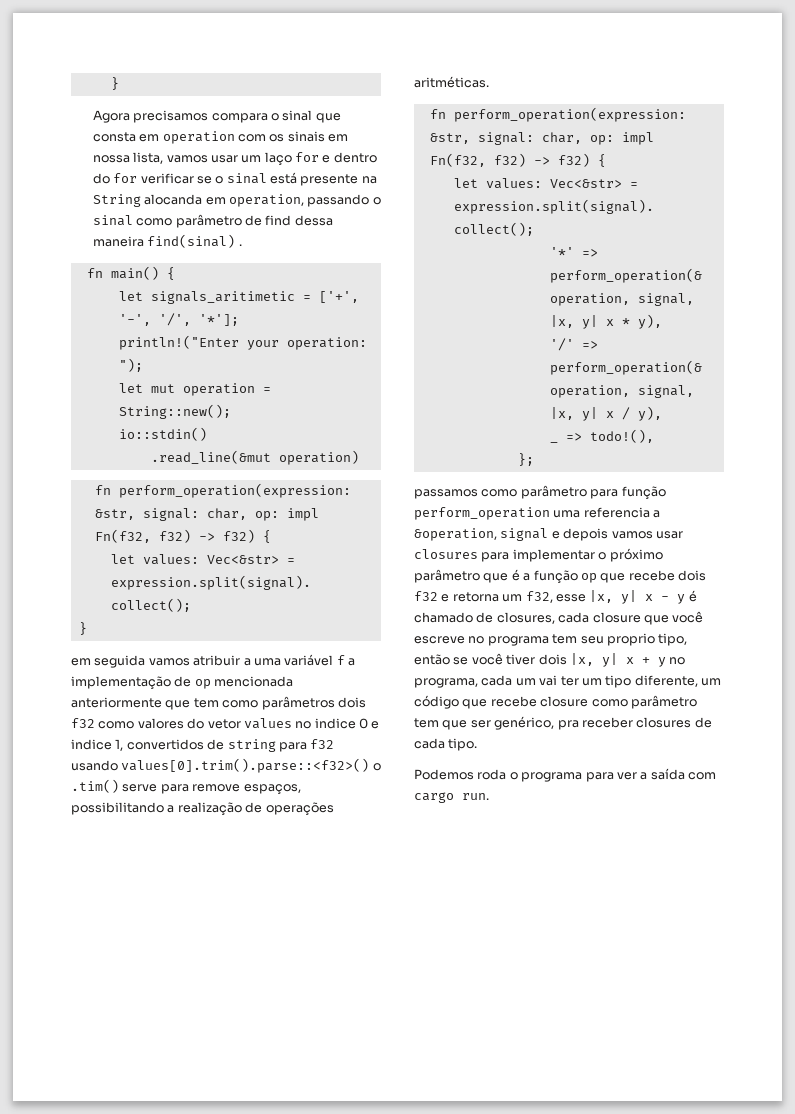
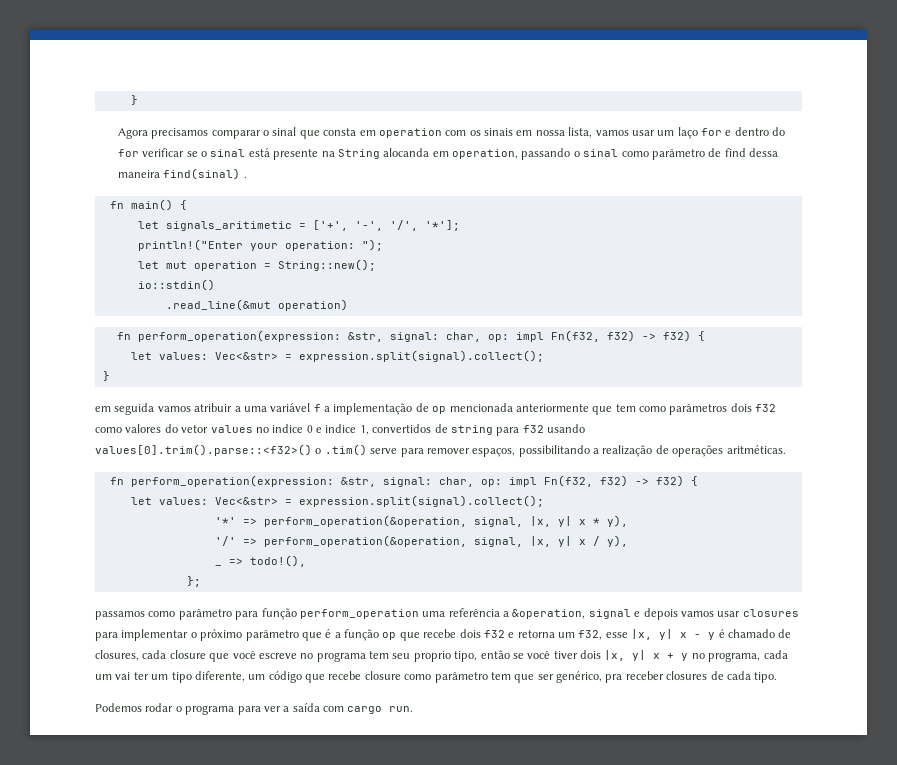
- Agora precisamos compara o sinal que consta em operation com os sinais em nossa lista, vamos usar um laço for e dentro do for verificar se o sinal está presente na String alocanda em operation, passando o sinal como parâmetro de find dessa maneira find(sinal) .
+ Agora precisamos comparar o sinal que consta em operation com os sinais em nossa lista, vamos usar um laço for e dentro do for verificar se o sinal está presente na String alocanda em operation, passando o sinal como parâmetro de find dessa maneira find(sinal) .
- em seguida vamos atribuir a uma variável f a implementação de op mencionada anteriormente que tem como parâmetros dois f32 como valores do vetor values no indice 0 e indice 1, convertidos de string para f32 usando values[0].trim().parse::<f32>() o .tim() serve para remove espaços, possibilitando a realização de operações aritméticas.
+ em seguida vamos atribuir a uma variável f a implementação de op mencionada anteriormente que tem como parâmetros dois f32 como valores do vetor values no indice 0 e indice 1, convertidos de string para f32 usando values[0].trim().parse::<f32>() o .tim() serve para remover espaços, possibilitando a realização de operações aritméticas.
- passamos como parâmetro para função perform_operation uma referencia a &operation, signal e depois vamos usar closures para implementar o próximo parâmetro que é a função op que recebe dois f32 e retorna um f32, esse |x, y| x - y é chamado de closures, cada closure que você escreve no programa tem seu proprio tipo, então se você tiver dois |x, y| x + y no programa, cada um vai ter um tipo diferente, um código que recebe closure como parâmetro tem que ser genérico, pra receber closures de cada tipo.
+ passamos como parâmetro para função perform_operation uma referência a &operation, signal e depois vamos usar closures para implementar o próximo parâmetro que é a função op que recebe dois f32 e retorna um f32, esse |x, y| x - y é chamado de closures, cada closure que você escreve no programa tem seu proprio tipo, então se você tiver dois |x, y| x + y no programa, cada um vai ter um tipo diferente, um código que recebe closure como parâmetro tem que ser genérico, pra receber closures de cada tipo.
- Podemos roda o programa para ver a saída com cargo run.
+ Podemos rodar o programa para ver a saída com cargo run.

